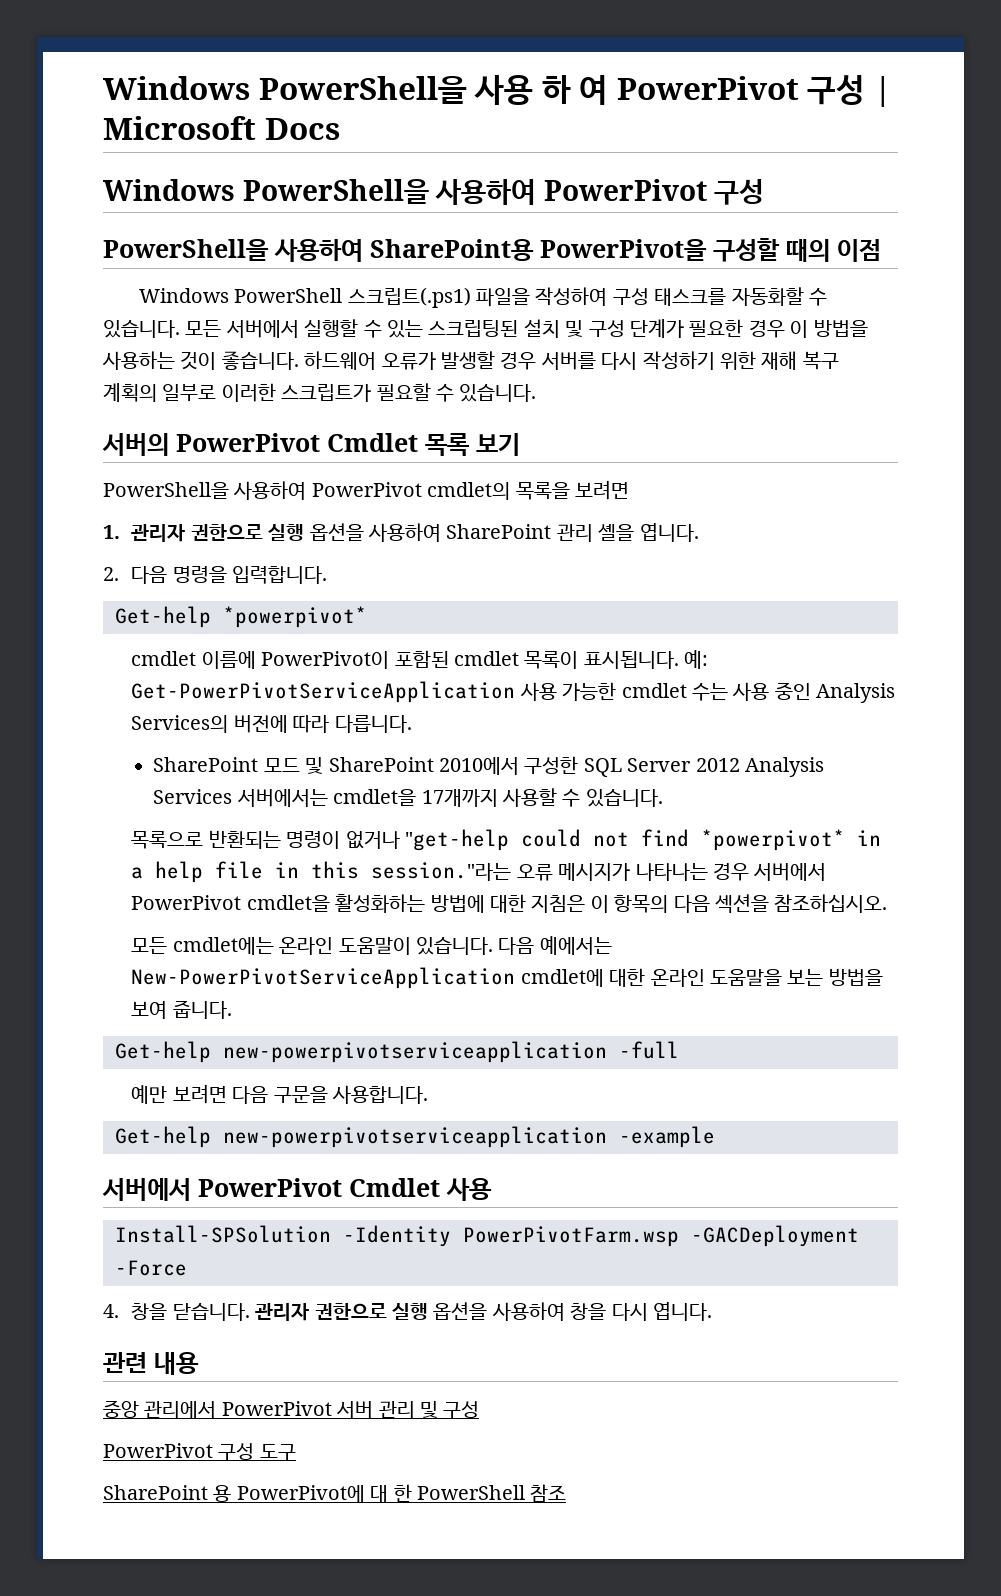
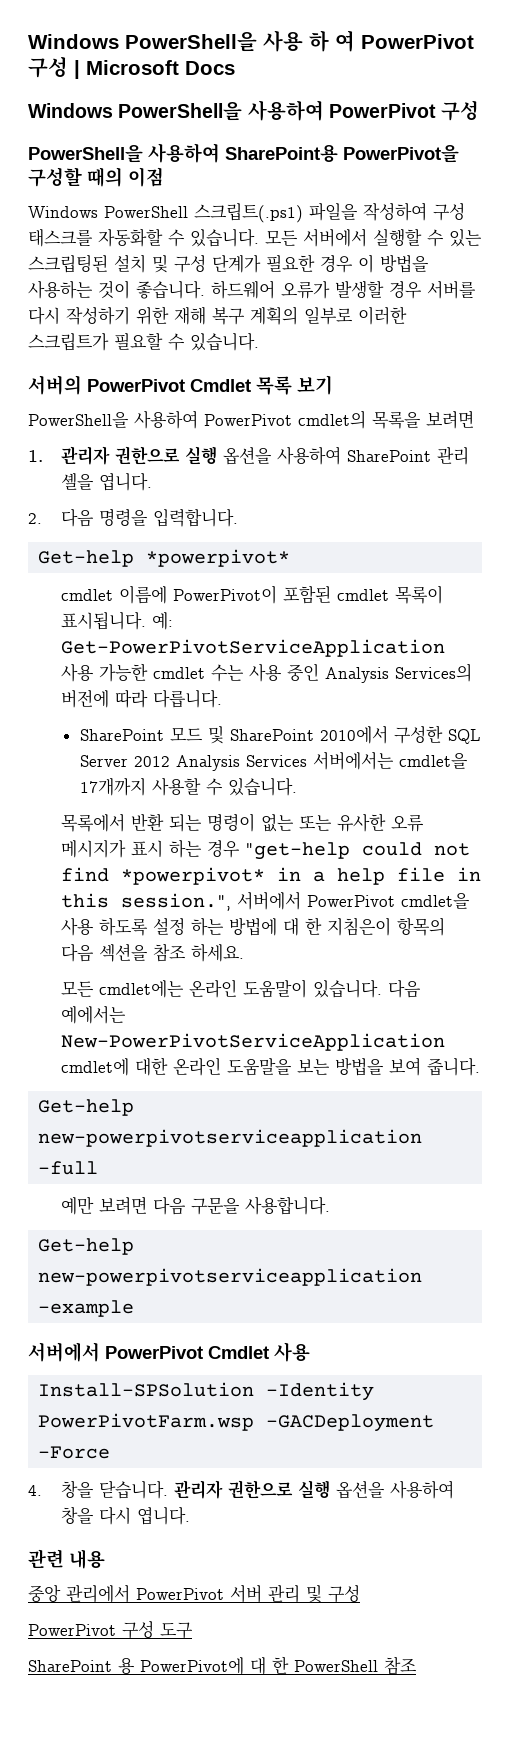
- 목록으로 반환되는 명령이 없거나 "get-help could not find *powerpivot* in a help file in this session."라는 오류 메시지가 나타나는 경우 서버에서 PowerPivot cmdlet을 활성화하는 방법에 대한 지침은 이 항목의 다음 섹션을 참조하십시오.
+ 목록에서 반환 되는 명령이 없는 또는 유사한 오류 메시지가 표시 하는 경우 "get-help could not find *powerpivot* in a help file in this session.", 서버에서 PowerPivot cmdlet을 사용 하도록 설정 하는 방법에 대 한 지침은이 항목의 다음 섹션을 참조 하세요.

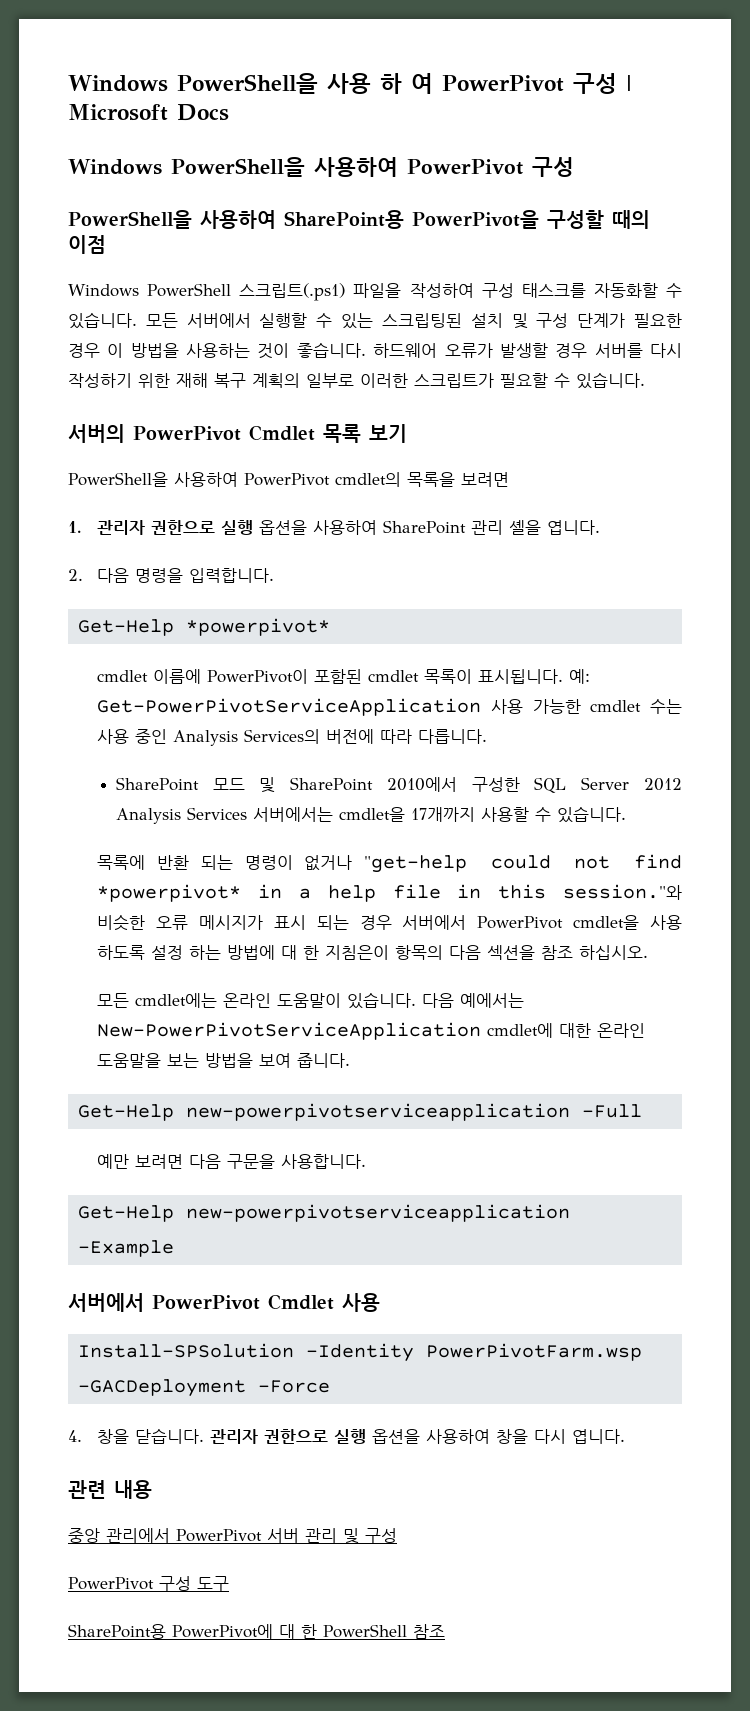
- Get-help *powerpivot*
+ Get-Help *powerpivot*
- 목록에서 반환 되는 명령이 없는 또는 유사한 오류 메시지가 표시 하는 경우 "get-help could not find *powerpivot* in a help file in this session.", 서버에서 PowerPivot cmdlet을 사용 하도록 설정 하는 방법에 대 한 지침은이 항목의 다음 섹션을 참조 하세요.
+ 목록에 반환 되는 명령이 없거나 "get-help could not find *powerpivot* in a help file in this session."와 비슷한 오류 메시지가 표시 되는 경우 서버에서 PowerPivot cmdlet을 사용 하도록 설정 하는 방법에 대 한 지침은이 항목의 다음 섹션을 참조 하십시오.
- Get-help new-powerpivotserviceapplication -full
+ Get-Help new-powerpivotserviceapplication -Full
- Get-help new-powerpivotserviceapplication -example
+ Get-Help new-powerpivotserviceapplication -Example
- SharePoint 용 PowerPivot에 대 한 PowerShell 참조
+ SharePoint용 PowerPivot에 대 한 PowerShell 참조

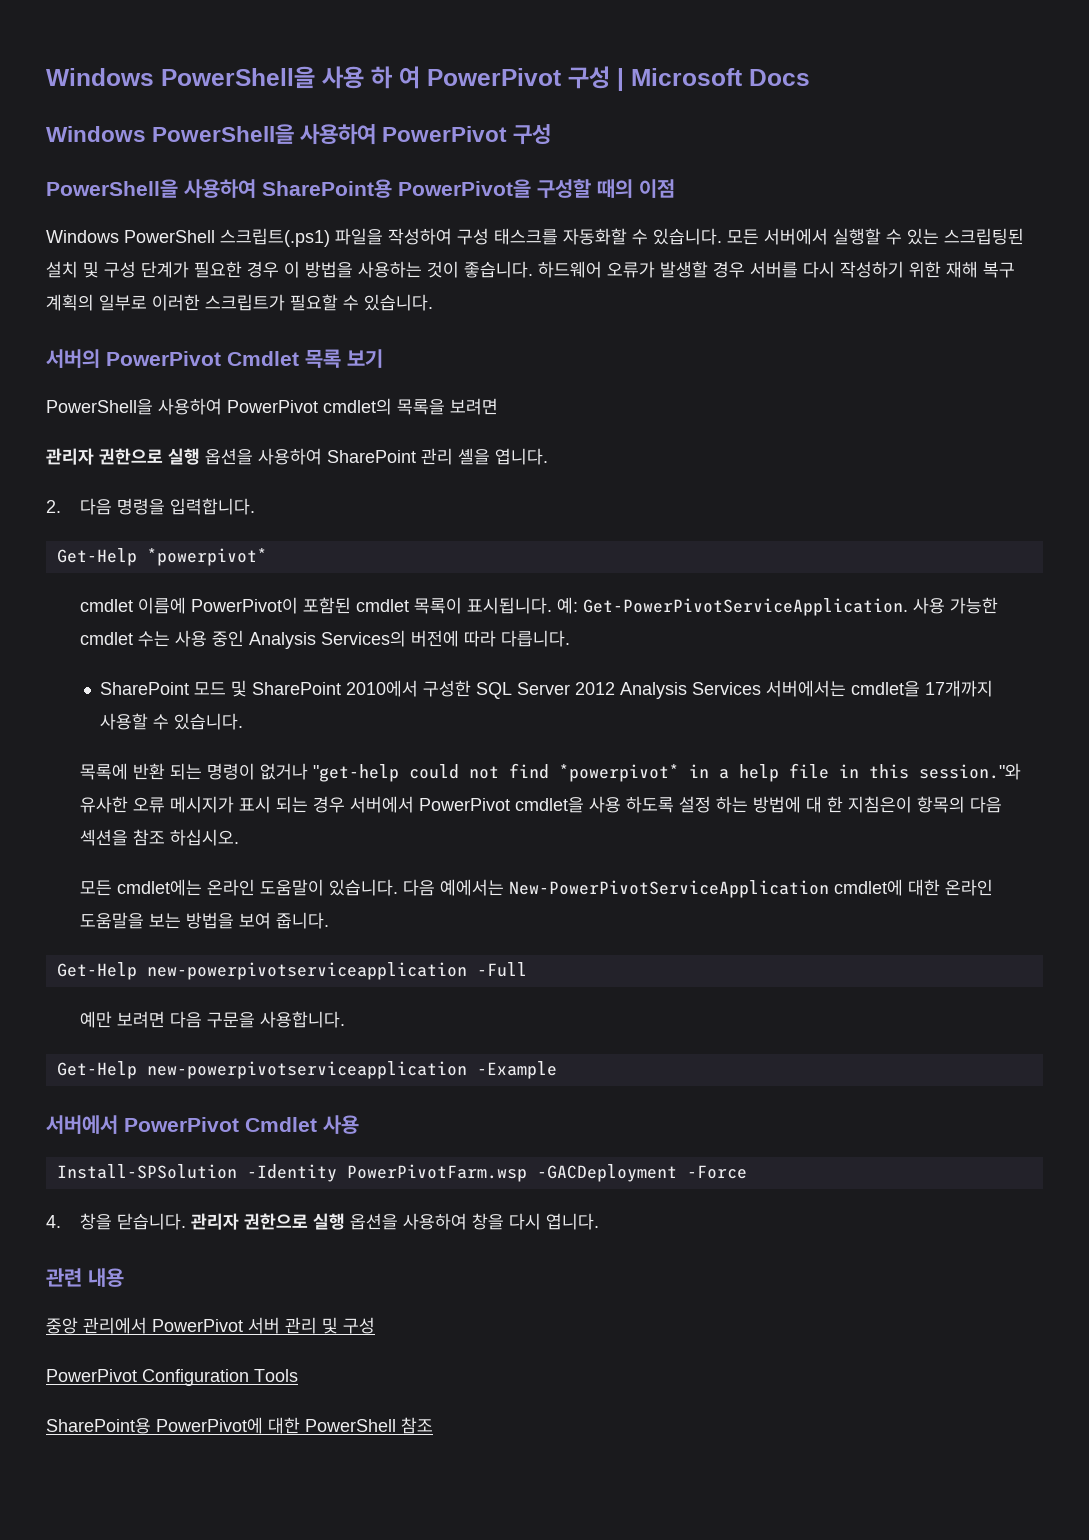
- 1. 관리자 권한으로 실행 옵션을 사용하여 SharePoint 관리 셸을 엽니다.
+ 관리자 권한으로 실행 옵션을 사용하여 SharePoint 관리 셸을 엽니다.
- 예: Get-PowerPivotServiceApplication 사용 가능한 cmdlet 수는 사용 중인 Analysis Services의 버전에 따라 다릅니다.
+ 예: Get-PowerPivotServiceApplication. 사용 가능한 cmdlet 수는 사용 중인 Analysis Services의 버전에 따라 다릅니다.
- 목록에 반환 되는 명령이 없거나 "get-help could not find *powerpivot* in a help file in this session."와 비슷한 오류 메시지가 표시 되는 경우 서버에서 PowerPivot cmdlet을 사용 하도록 설정 하는 방법에 대 한 지침은이 항목의 다음 섹션을 참조 하십시오.
+ 목록에 반환 되는 명령이 없거나 "get-help could not find *powerpivot* in a help file in this session."와 유사한 오류 메시지가 표시 되는 경우 서버에서 PowerPivot cmdlet을 사용 하도록 설정 하는 방법에 대 한 지침은이 항목의 다음 섹션을 참조 하십시오.
- PowerPivot 구성 도구
+ PowerPivot Configuration Tools
- SharePoint용 PowerPivot에 대 한 PowerShell 참조
+ SharePoint용 PowerPivot에 대한 PowerShell 참조

